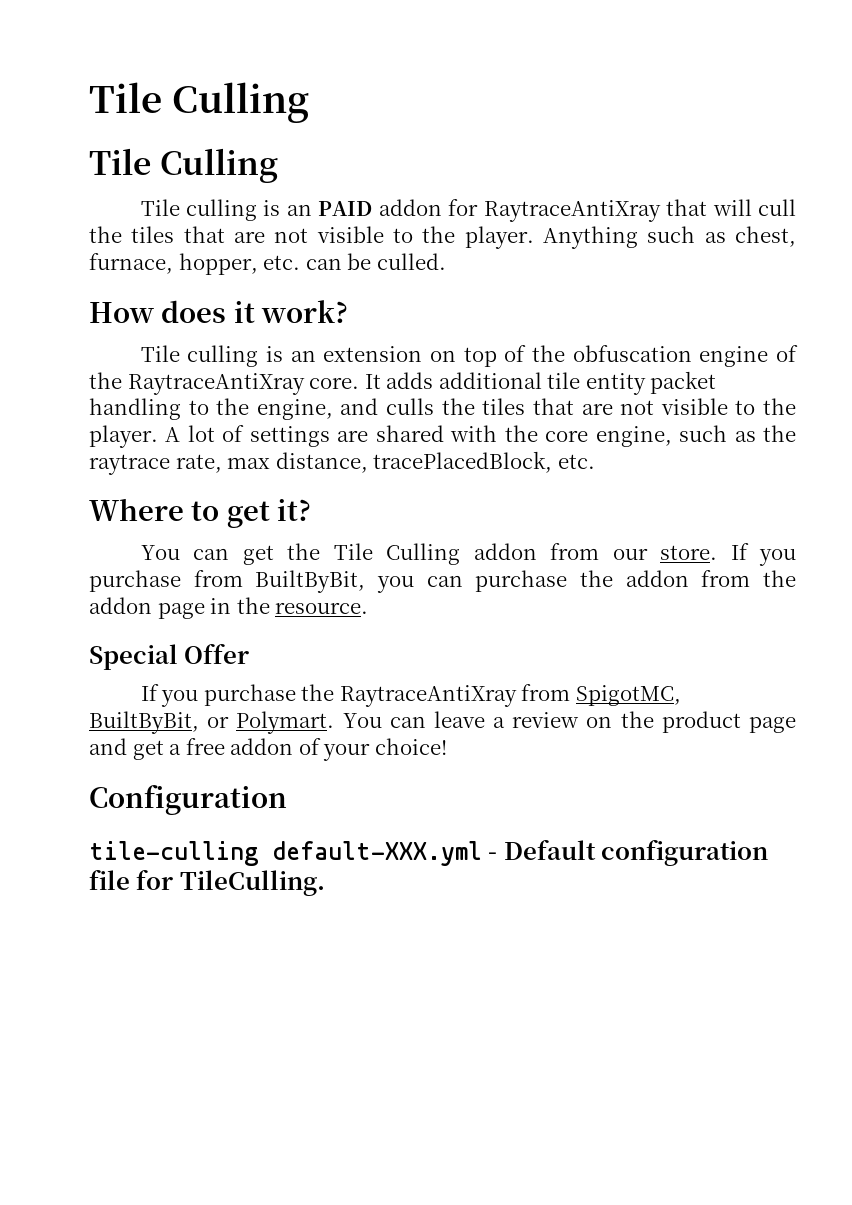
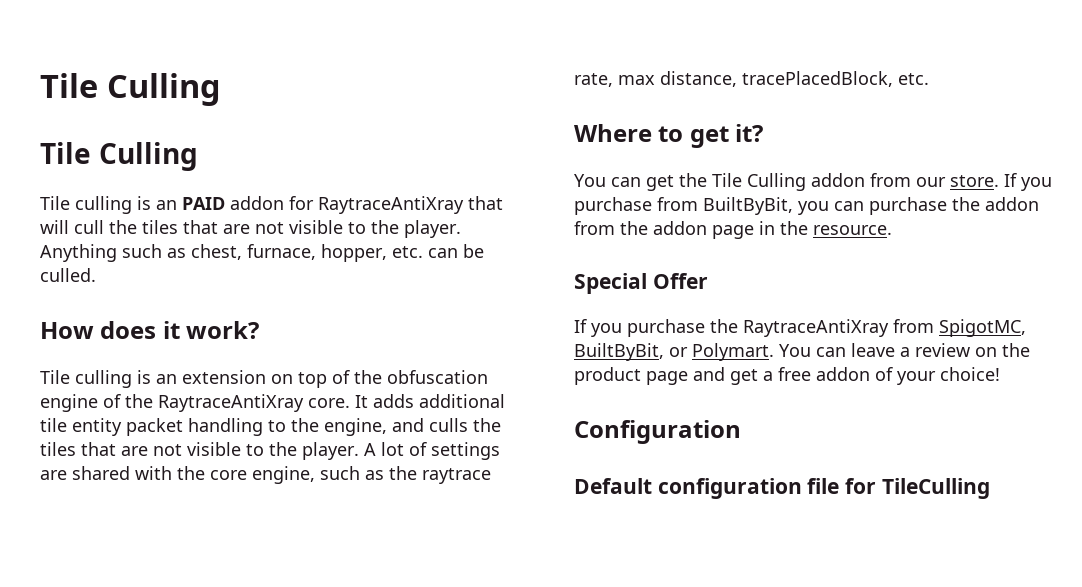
- tile-culling default-XXX.yml - Default configuration file for TileCulling.
+ Default configuration file for TileCulling

